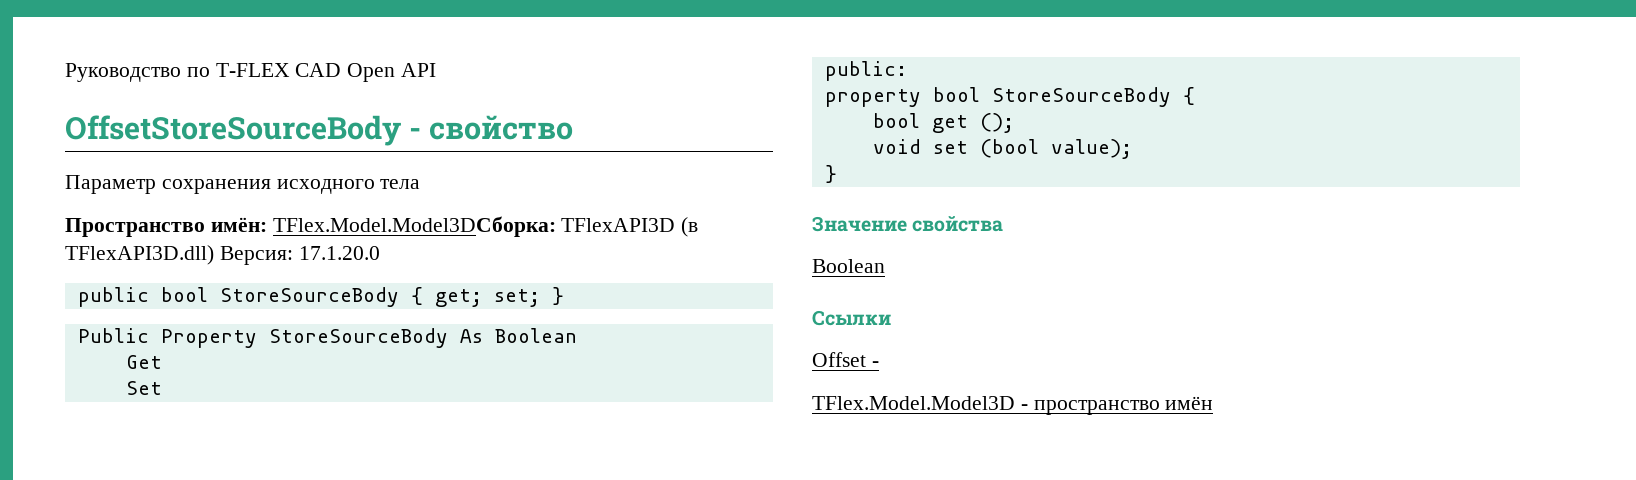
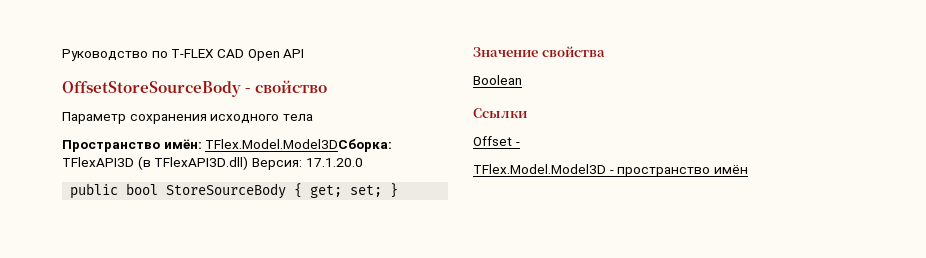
- Public Property StoreSourceBody As Boolean
- Get
- Set
- public:
- property bool StoreSourceBody {
- bool get ();
- void set (bool value);
- }

